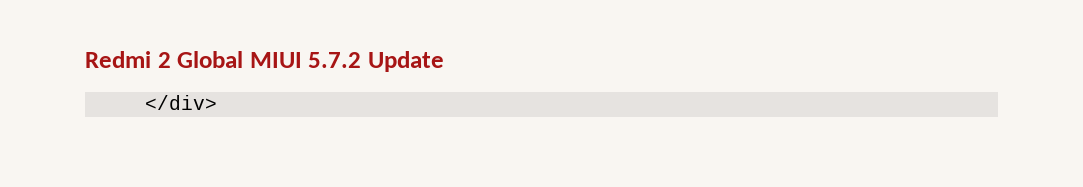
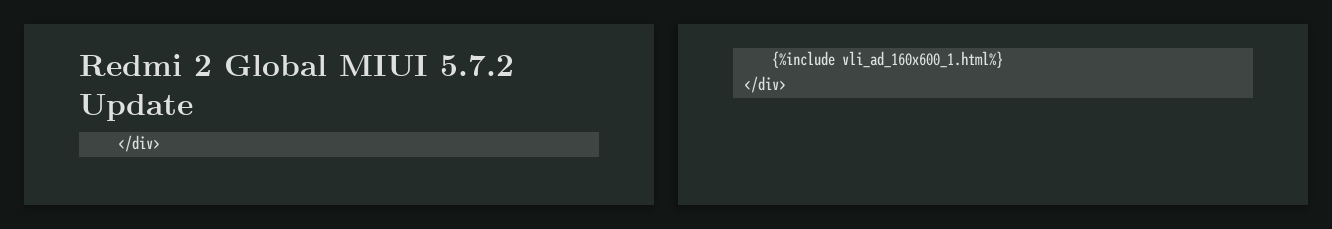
+ {%include vli_ad_160x600_1.html%}
+ </div>

